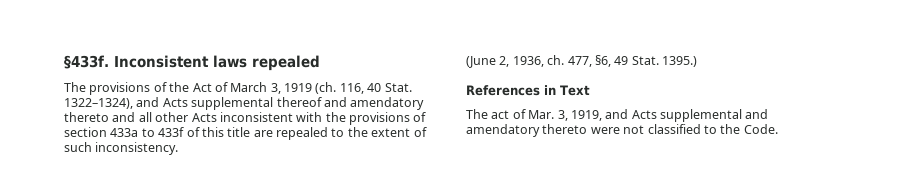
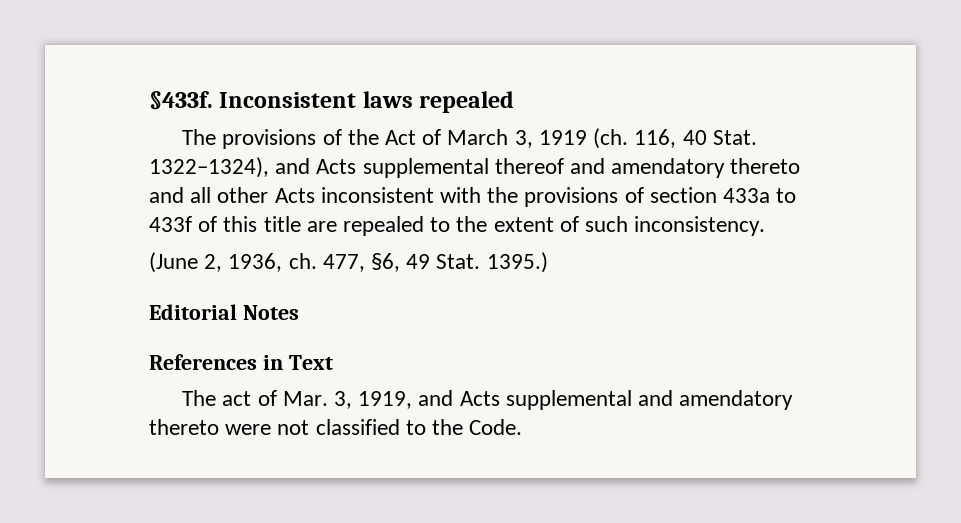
+ Editorial Notes

